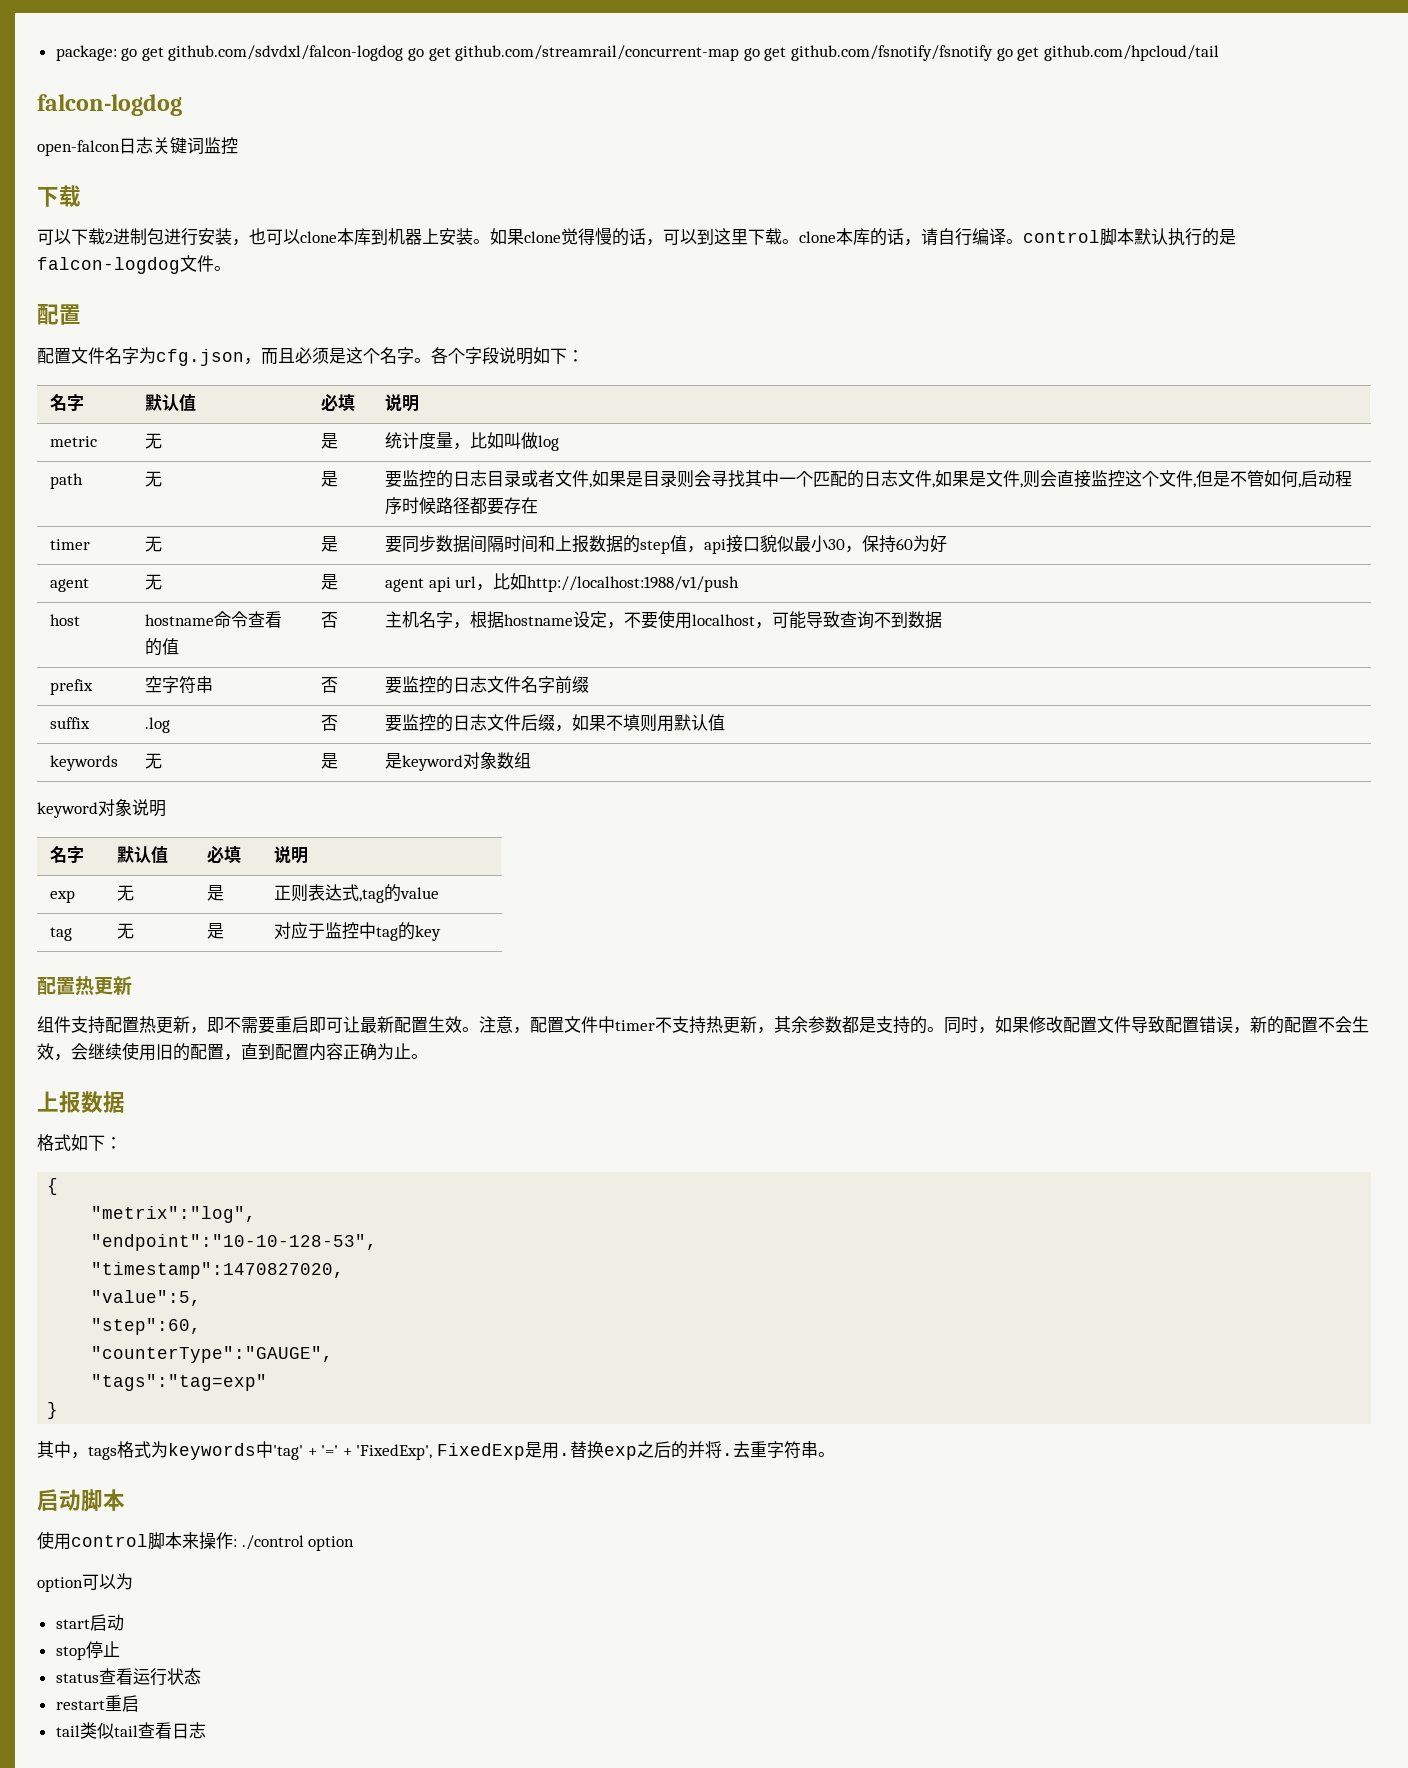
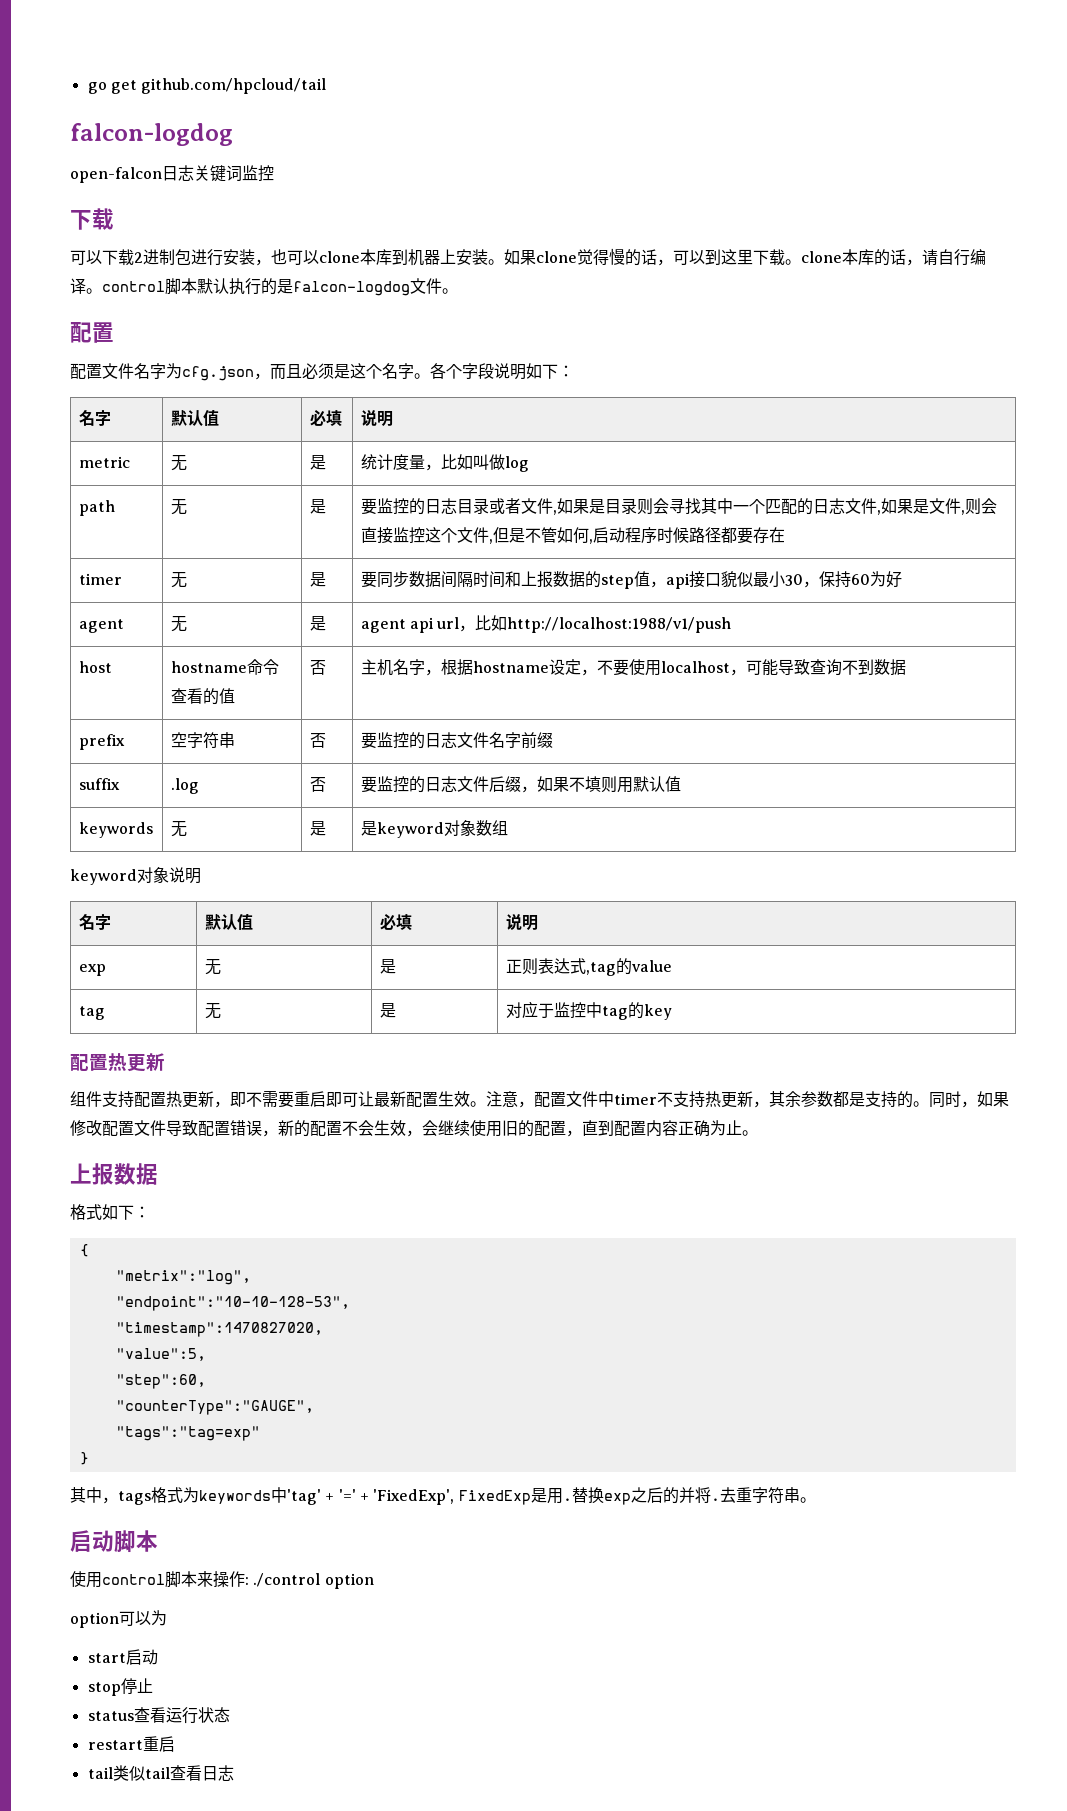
- package: go get github.com/sdvdxl/falcon-logdog go get github.com/streamrail/concurrent-map go get github.com/fsnotify/fsnotify go get github.com/hpcloud/tail
+ go get github.com/hpcloud/tail

